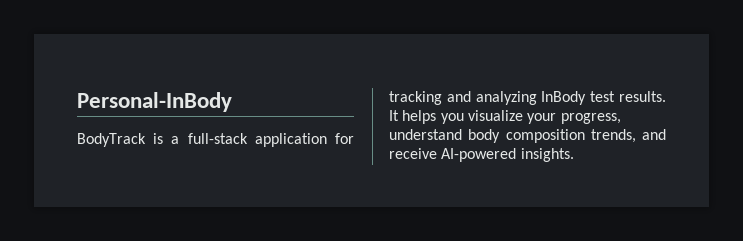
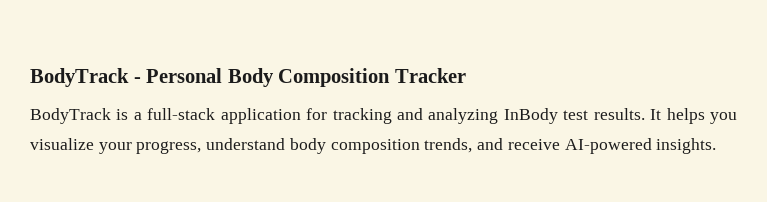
- Personal-InBody
+ BodyTrack - Personal Body Composition Tracker

